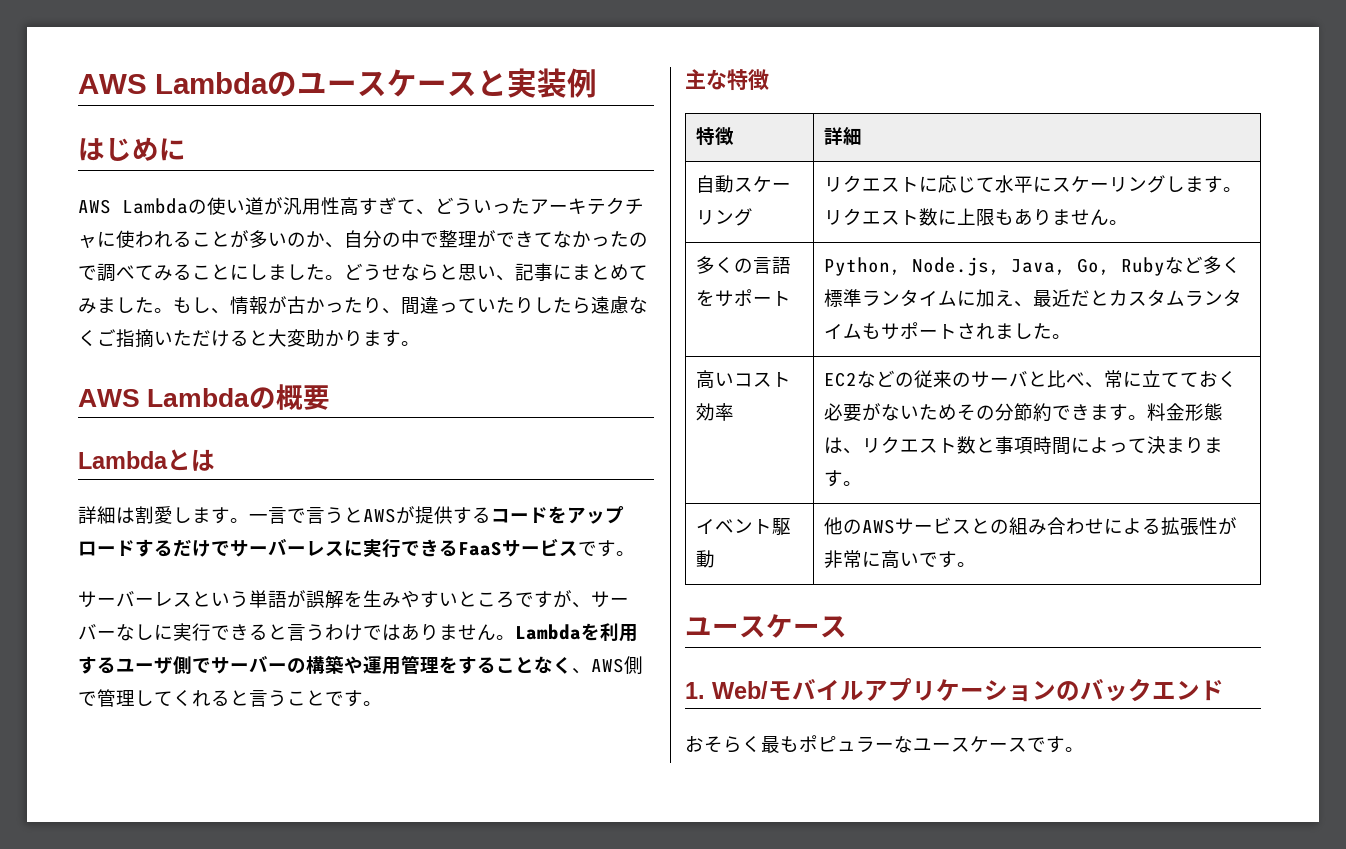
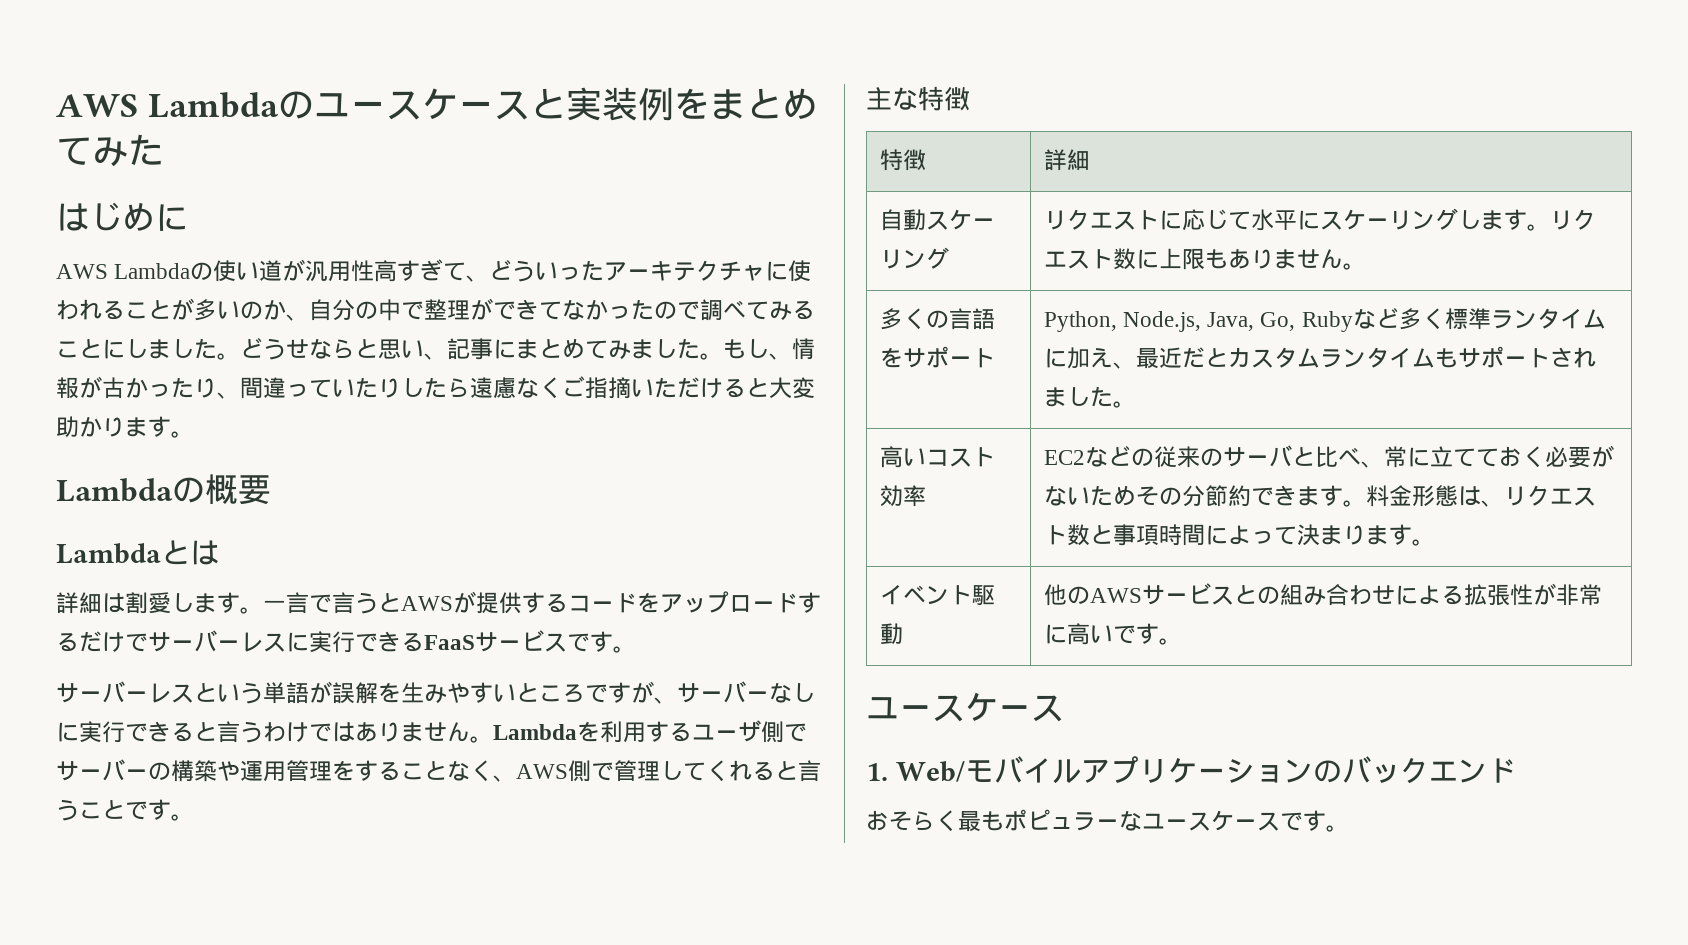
- AWS Lambdaのユースケースと実装例
+ AWS Lambdaのユースケースと実装例をまとめてみた
- AWS Lambdaの概要
+ Lambdaの概要

